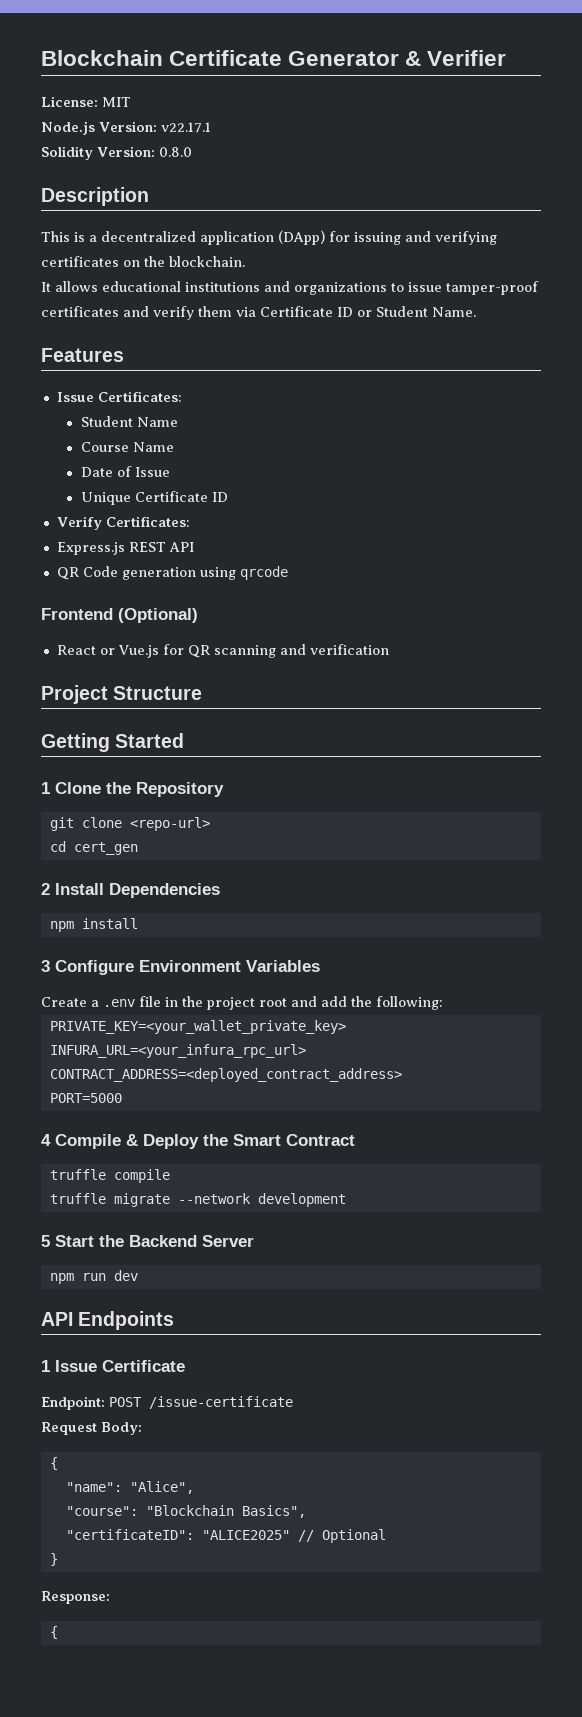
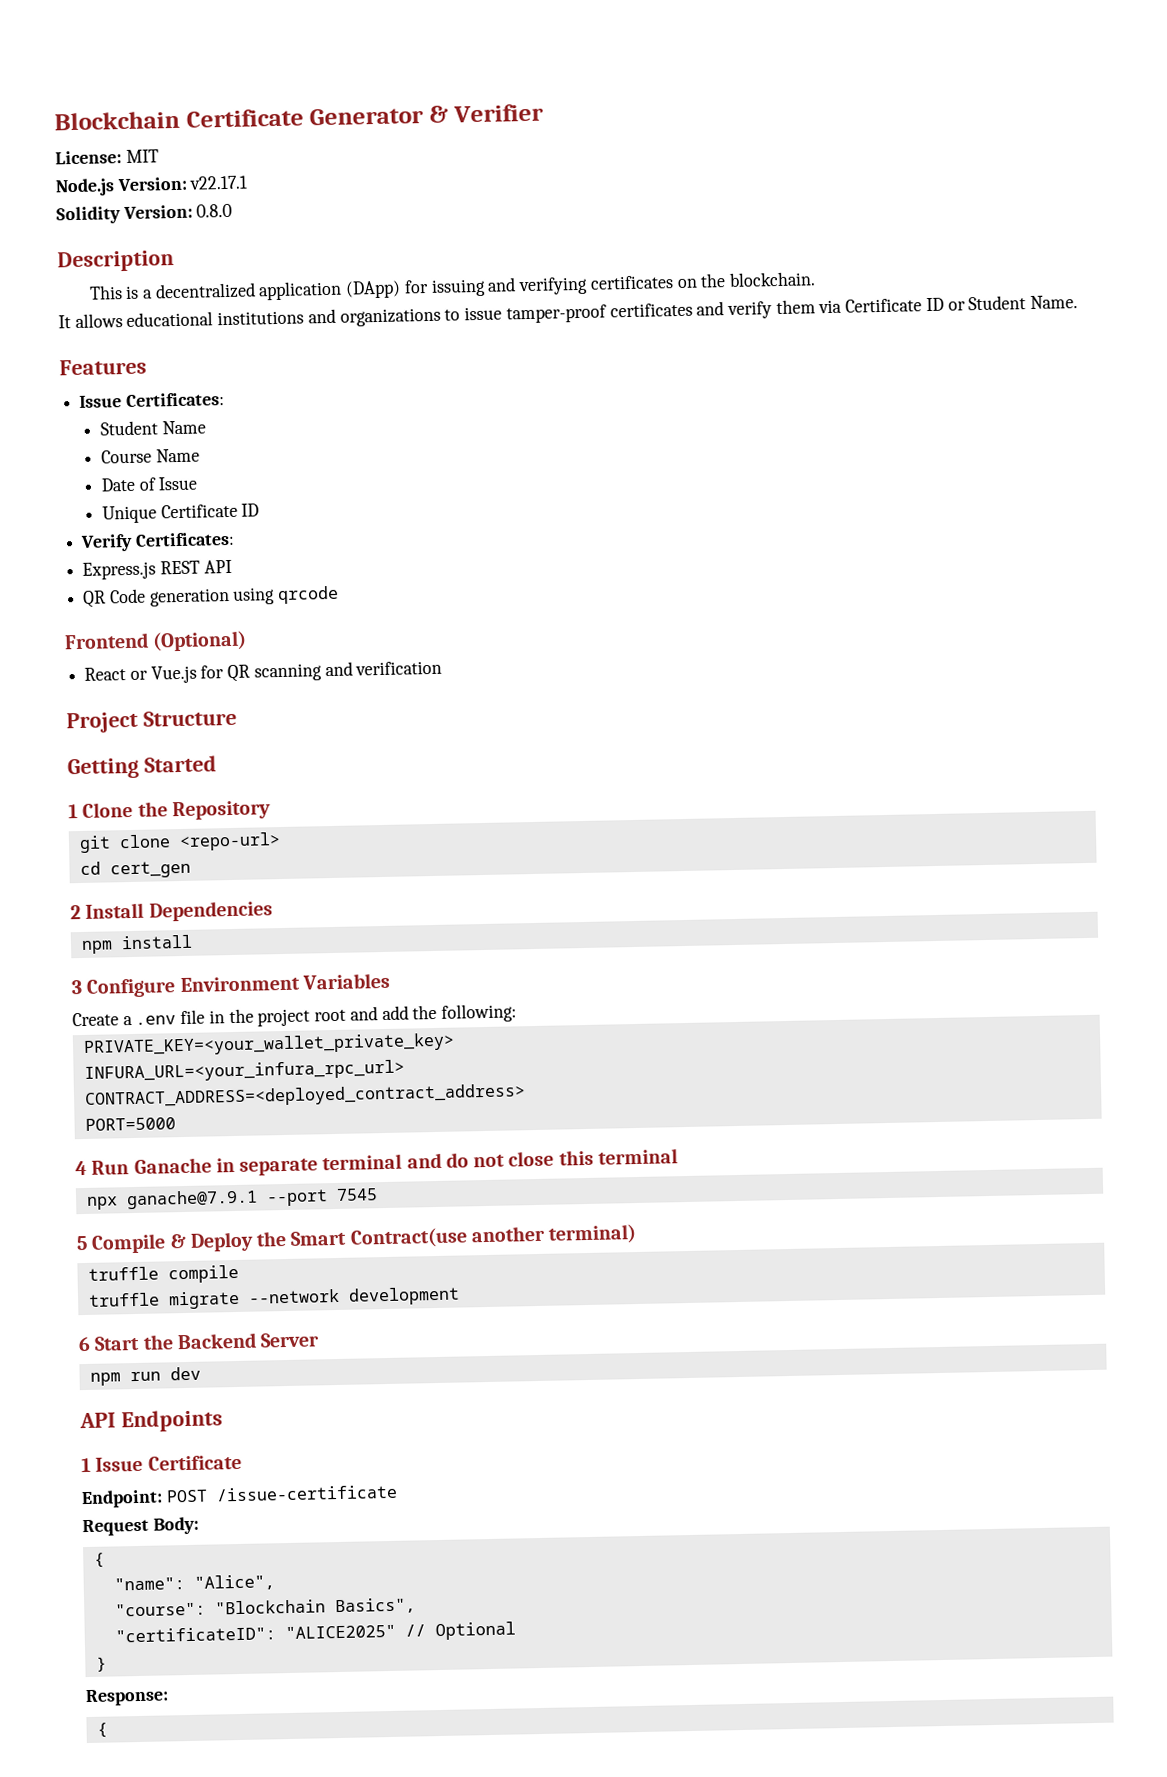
- 4 Compile & Deploy the Smart Contract
+ 4 Run Ganache in separate terminal and do not close this terminal
+ npx ganache@7.9.1 --port 7545
+ 5 Compile & Deploy the Smart Contract(use another terminal)
- 5 Start the Backend Server
+ 6 Start the Backend Server

